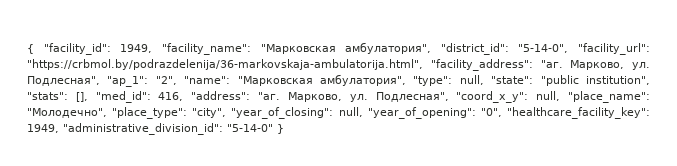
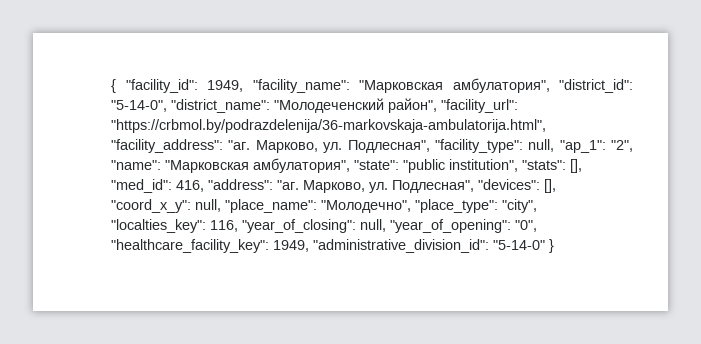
- { "facility_id": 1949, "facility_name": "Марковская амбулатория", "district_id": "5-14-0", "facility_url": "https://crbmol.by/podrazdelenija/36-markovskaja-ambulatorija.html", "facility_address": "аг.
+ { "facility_id": 1949, "facility_name": "Марковская амбулатория", "district_id": "5-14-0", "district_name": "Молодеченский район", "facility_url": "https://crbmol.by/podrazdelenija/36-markovskaja-ambulatorija.html", "facility_address": "аг.
- Марково, ул. Подлесная", "ap_1": "2", "name": "Марковская амбулатория", "type": null, "state": "public institution", "stats": [], "med_id": 416, "address": "аг.
+ Марково, ул. Подлесная", "facility_type": null, "ap_1": "2", "name": "Марковская амбулатория", "state": "public institution", "stats": [], "med_id": 416, "address": "аг.
- Марково, ул. Подлесная", "coord_x_y": null, "place_name": "Молодечно", "place_type": "city", "year_of_closing": null, "year_of_opening": "0", "healthcare_facility_key": 1949, "administrative_division_id": "5-14-0" }
+ Марково, ул. Подлесная", "devices": [], "coord_x_y": null, "place_name": "Молодечно", "place_type": "city", "localties_key": 116, "year_of_closing": null, "year_of_opening": "0", "healthcare_facility_key": 1949, "administrative_division_id": "5-14-0" }

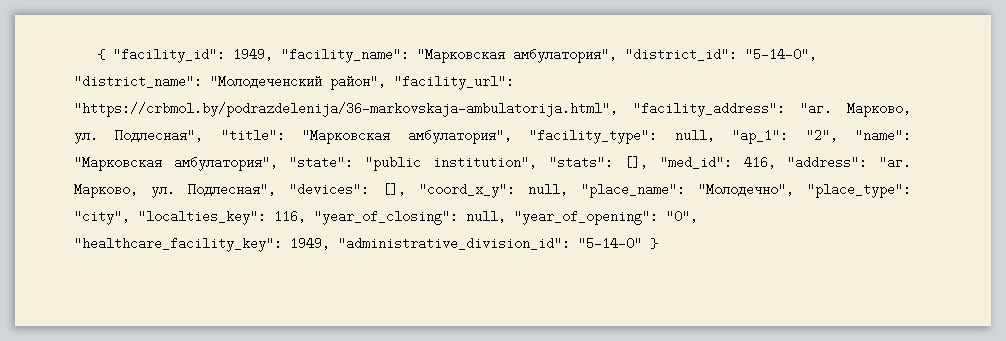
- Марково, ул. Подлесная", "facility_type": null, "ap_1": "2", "name": "Марковская амбулатория", "state": "public institution", "stats": [], "med_id": 416, "address": "аг.
+ Марково, ул. Подлесная", "title": "Марковская амбулатория", "facility_type": null, "ap_1": "2", "name": "Марковская амбулатория", "state": "public institution", "stats": [], "med_id": 416, "address": "аг.

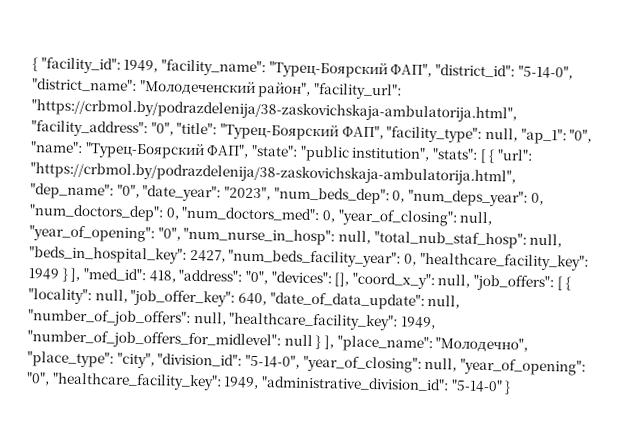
- { "facility_id": 1949, "facility_name": "Марковская амбулатория", "district_id": "5-14-0", "district_name": "Молодеченский район", "facility_url": "https://crbmol.by/podrazdelenija/36-markovskaja-ambulatorija.html", "facility_address": "аг. Марково, ул. Подлесная", "title": "Марковская амбулатория", "facility_type": null, "ap_1": "2", "name": "Марковская амбулатория", "state": "public institution", "stats": [], "med_id": 416, "address": "аг. Марково, ул. Подлесная", "devices": [], "coord_x_y": null, "place_name": "Молодечно", "place_type": "city", "localties_key": 116, "year_of_closing": null, "year_of_opening": "0", "healthcare_facility_key": 1949, "administrative_division_id": "5-14-0" }
+ { "facility_id": 1949, "facility_name": "Турец-Боярский ФАП", "district_id": "5-14-0", "district_name": "Молодеченский район", "facility_url": "https://crbmol.by/podrazdelenija/38-zaskovichskaja-ambulatorija.html", "facility_address": "0", "title": "Турец-Боярский ФАП", "facility_type": null, "ap_1": "0", "name": "Турец-Боярский ФАП", "state": "public institution", "stats": [ { "url": "https://crbmol.by/podrazdelenija/38-zaskovichskaja-ambulatorija.html", "dep_name": "0", "date_year": "2023", "num_beds_dep": 0, "num_deps_year": 0, "num_doctors_dep": 0, "num_doctors_med": 0, "year_of_closing": null, "year_of_opening": "0", "num_nurse_in_hosp": null, "total_nub_staf_hosp": null, "beds_in_hospital_key": 2427, "num_beds_facility_year": 0, "healthcare_facility_key": 1949 } ], "med_id": 418, "address": "0", "devices": [], "coord_x_y": null, "job_offers": [ { "locality": null, "job_offer_key": 640, "date_of_data_update": null, "number_of_job_offers": null, "healthcare_facility_key": 1949, "number_of_job_offers_for_midlevel": null } ], "place_name": "Молодечно", "place_type": "city", "division_id": "5-14-0", "year_of_closing": null, "year_of_opening": "0", "healthcare_facility_key": 1949, "administrative_division_id": "5-14-0" }

